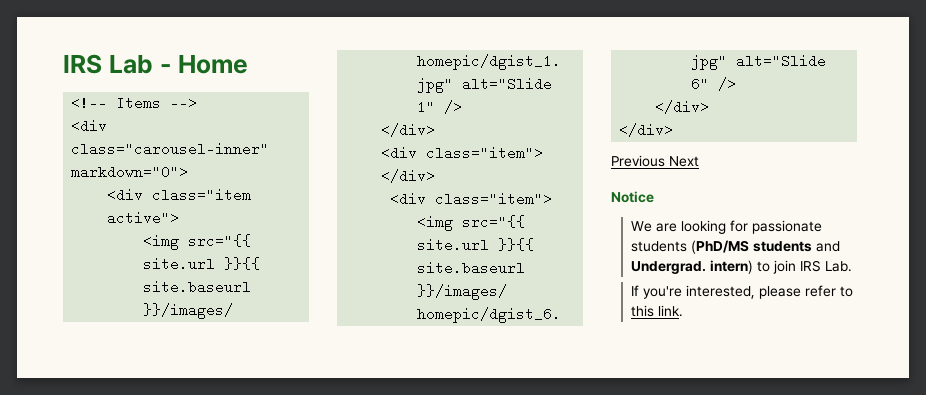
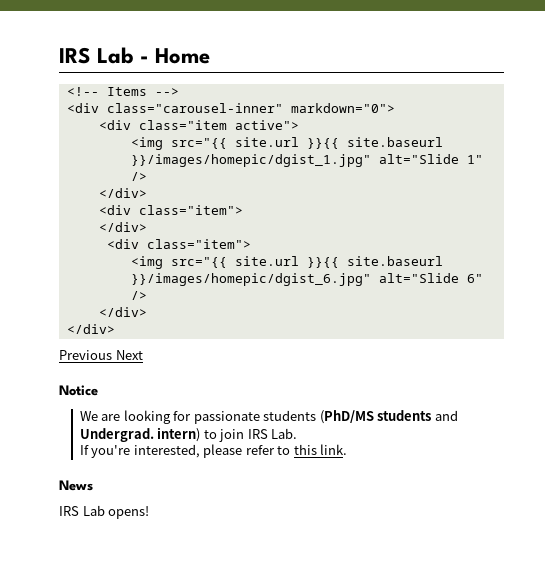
+ News
+ IRS Lab opens!

